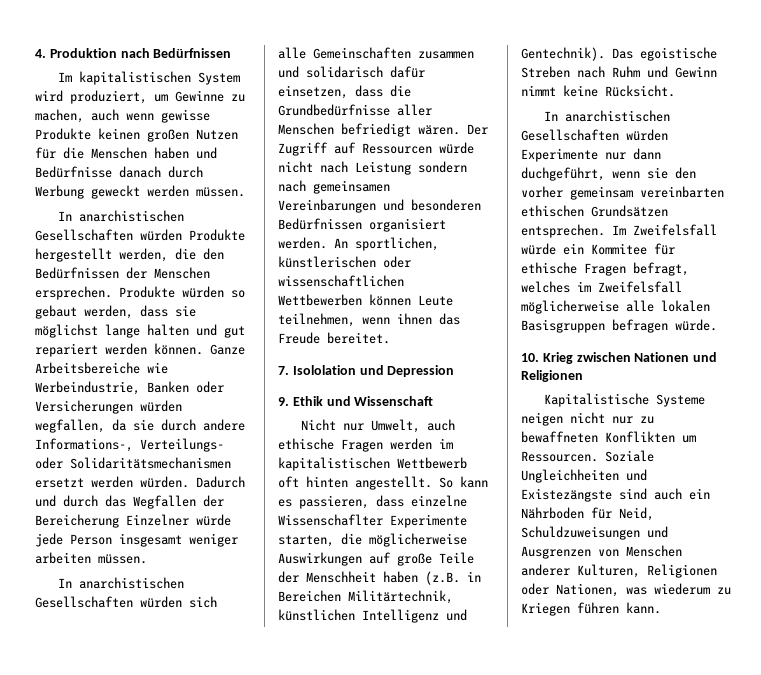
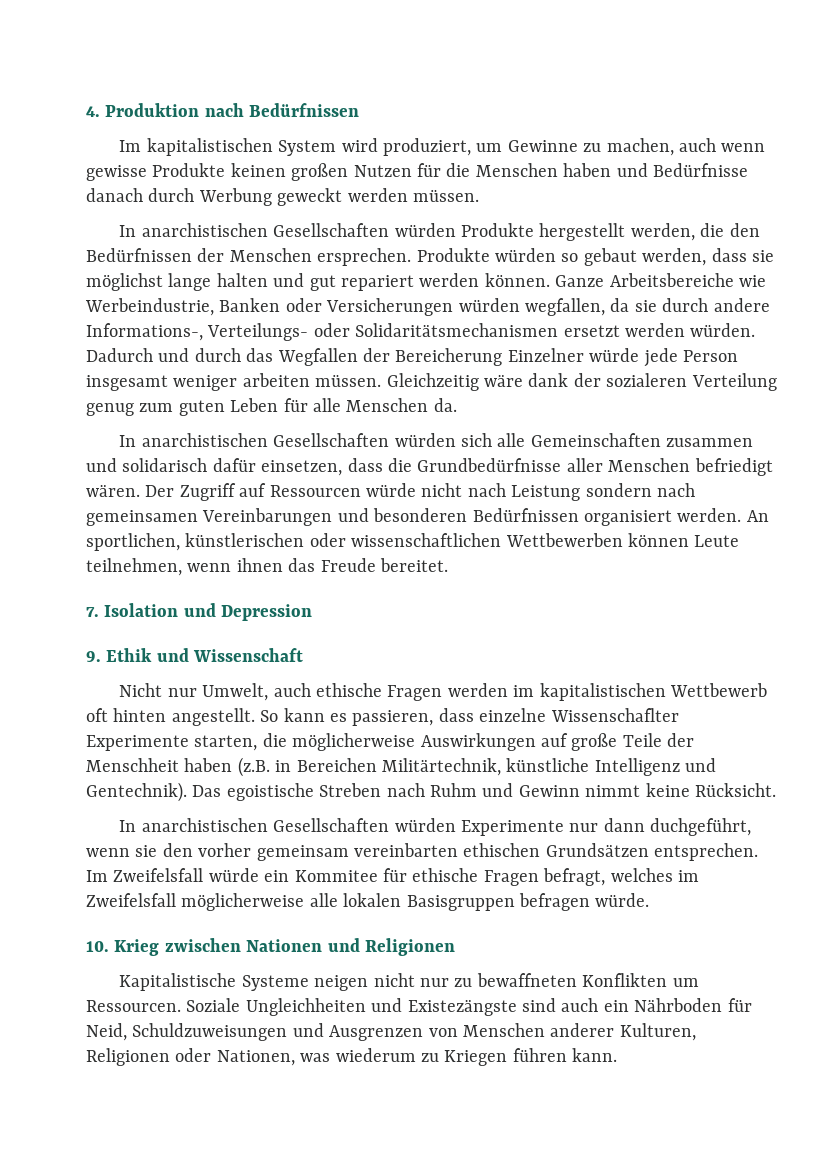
+ Gleichzeitig wäre dank der sozialeren Verteilung genug zum guten Leben für alle Menschen da.
- 7. Isololation und Depression
+ 7. Isolation und Depression
- So kann es passieren, dass einzelne Wissenschaflter Experimente starten, die möglicherweise Auswirkungen auf große Teile der Menschheit haben (z.B. in Bereichen Militärtechnik, künstlichen Intelligenz und Gentechnik).
+ So kann es passieren, dass einzelne Wissenschaflter Experimente starten, die möglicherweise Auswirkungen auf große Teile der Menschheit haben (z.B. in Bereichen Militärtechnik, künstliche Intelligenz und Gentechnik).

